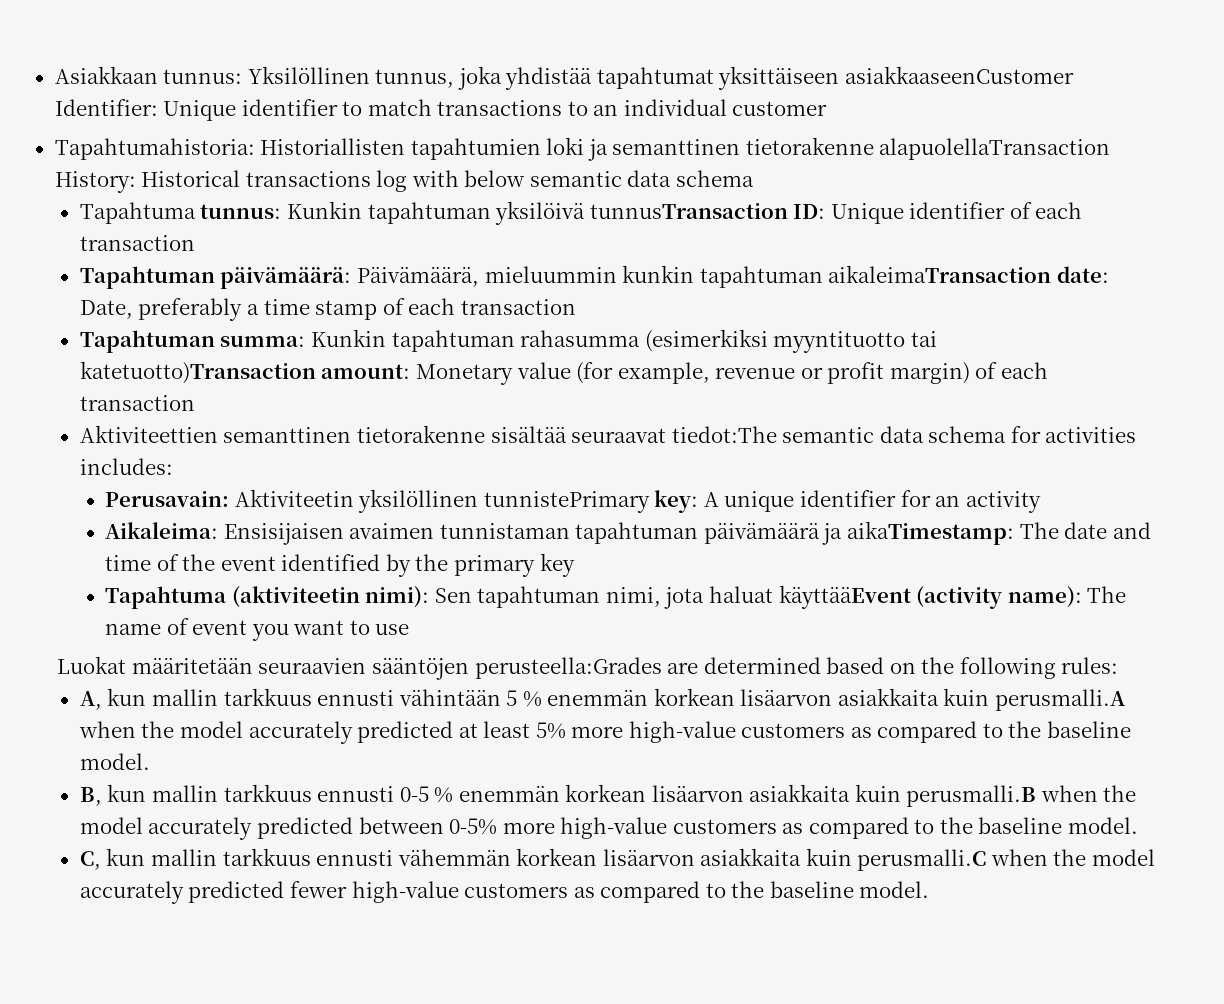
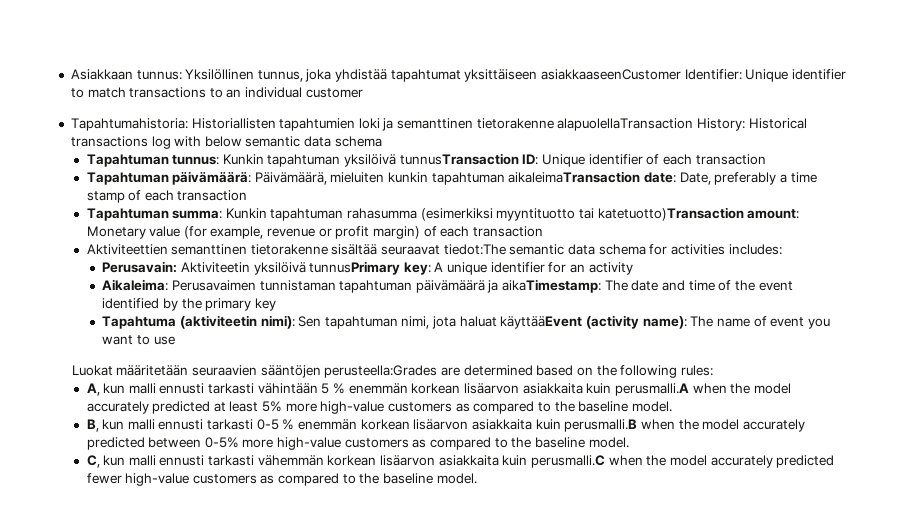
- Tapahtuma tunnus: Kunkin tapahtuman yksilöivä tunnusTransaction ID: Unique identifier of each transaction
+ Tapahtuman tunnus: Kunkin tapahtuman yksilöivä tunnusTransaction ID: Unique identifier of each transaction
- Tapahtuman päivämäärä: Päivämäärä, mieluummin kunkin tapahtuman aikaleimaTransaction date: Date, preferably a time stamp of each transaction
+ Tapahtuman päivämäärä: Päivämäärä, mieluiten kunkin tapahtuman aikaleimaTransaction date: Date, preferably a time stamp of each transaction
- Perusavain: Aktiviteetin yksilöllinen tunnistePrimary key: A unique identifier for an activity
+ Perusavain: Aktiviteetin yksilöivä tunnusPrimary key: A unique identifier for an activity
- Aikaleima: Ensisijaisen avaimen tunnistaman tapahtuman päivämäärä ja aikaTimestamp: The date and time of the event identified by the primary key
+ Aikaleima: Perusavaimen tunnistaman tapahtuman päivämäärä ja aikaTimestamp: The date and time of the event identified by the primary key
- A, kun mallin tarkkuus ennusti vähintään 5 % enemmän korkean lisäarvon asiakkaita kuin perusmalli.A when the model accurately predicted at least 5% more high-value customers as compared to the baseline model.
+ A, kun malli ennusti tarkasti vähintään 5 % enemmän korkean lisäarvon asiakkaita kuin perusmalli.A when the model accurately predicted at least 5% more high-value customers as compared to the baseline model.
- B, kun mallin tarkkuus ennusti 0-5 % enemmän korkean lisäarvon asiakkaita kuin perusmalli.B when the model accurately predicted between 0-5% more high-value customers as compared to the baseline model.
+ B, kun malli ennusti tarkasti 0-5 % enemmän korkean lisäarvon asiakkaita kuin perusmalli.B when the model accurately predicted between 0-5% more high-value customers as compared to the baseline model.
- C, kun mallin tarkkuus ennusti vähemmän korkean lisäarvon asiakkaita kuin perusmalli.C when the model accurately predicted fewer high-value customers as compared to the baseline model.
+ C, kun malli ennusti tarkasti vähemmän korkean lisäarvon asiakkaita kuin perusmalli.C when the model accurately predicted fewer high-value customers as compared to the baseline model.

